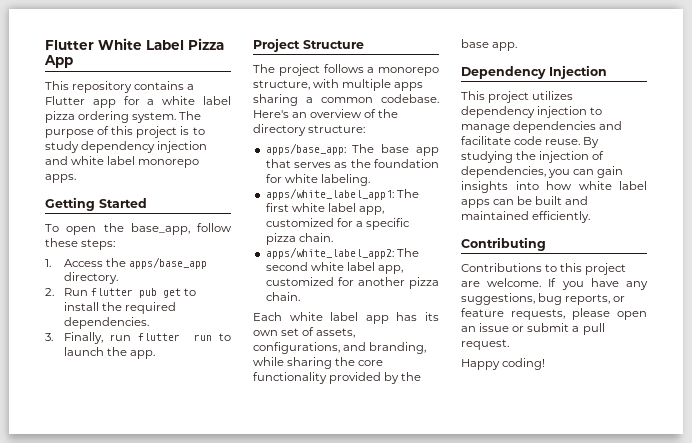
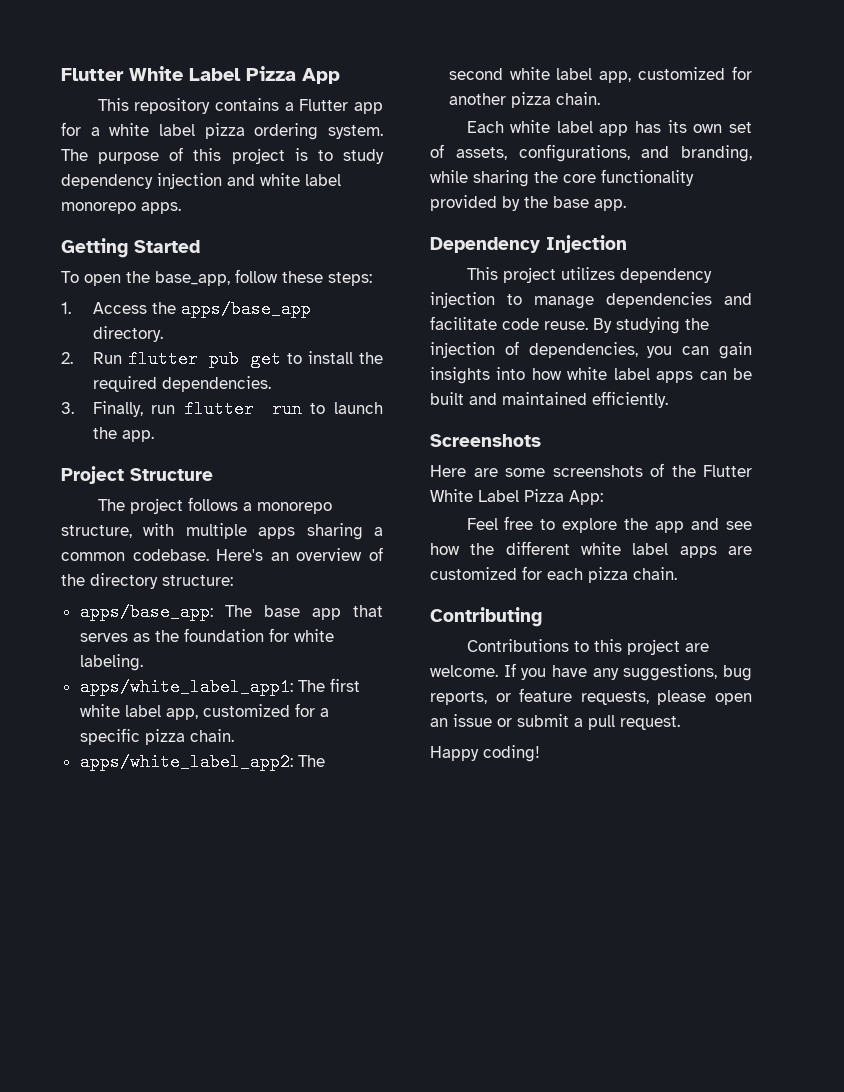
+ Screenshots
+ Here are some screenshots of the Flutter White Label Pizza App:
+ Feel free to explore the app and see how the different white label apps are customized for each pizza chain.

